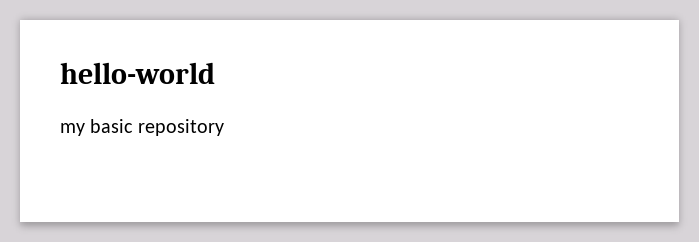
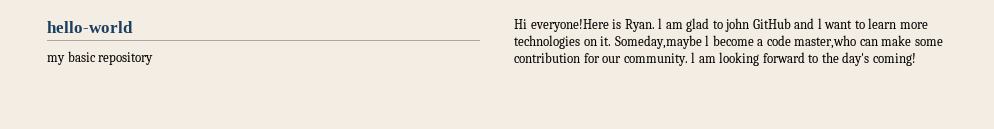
+ Hi everyone!Here is Ryan. l am glad to john GitHub and l want to learn more technologies on it. Someday,maybe l become a code master,who can make some contribution for our community. l am looking forward to the day's coming!

